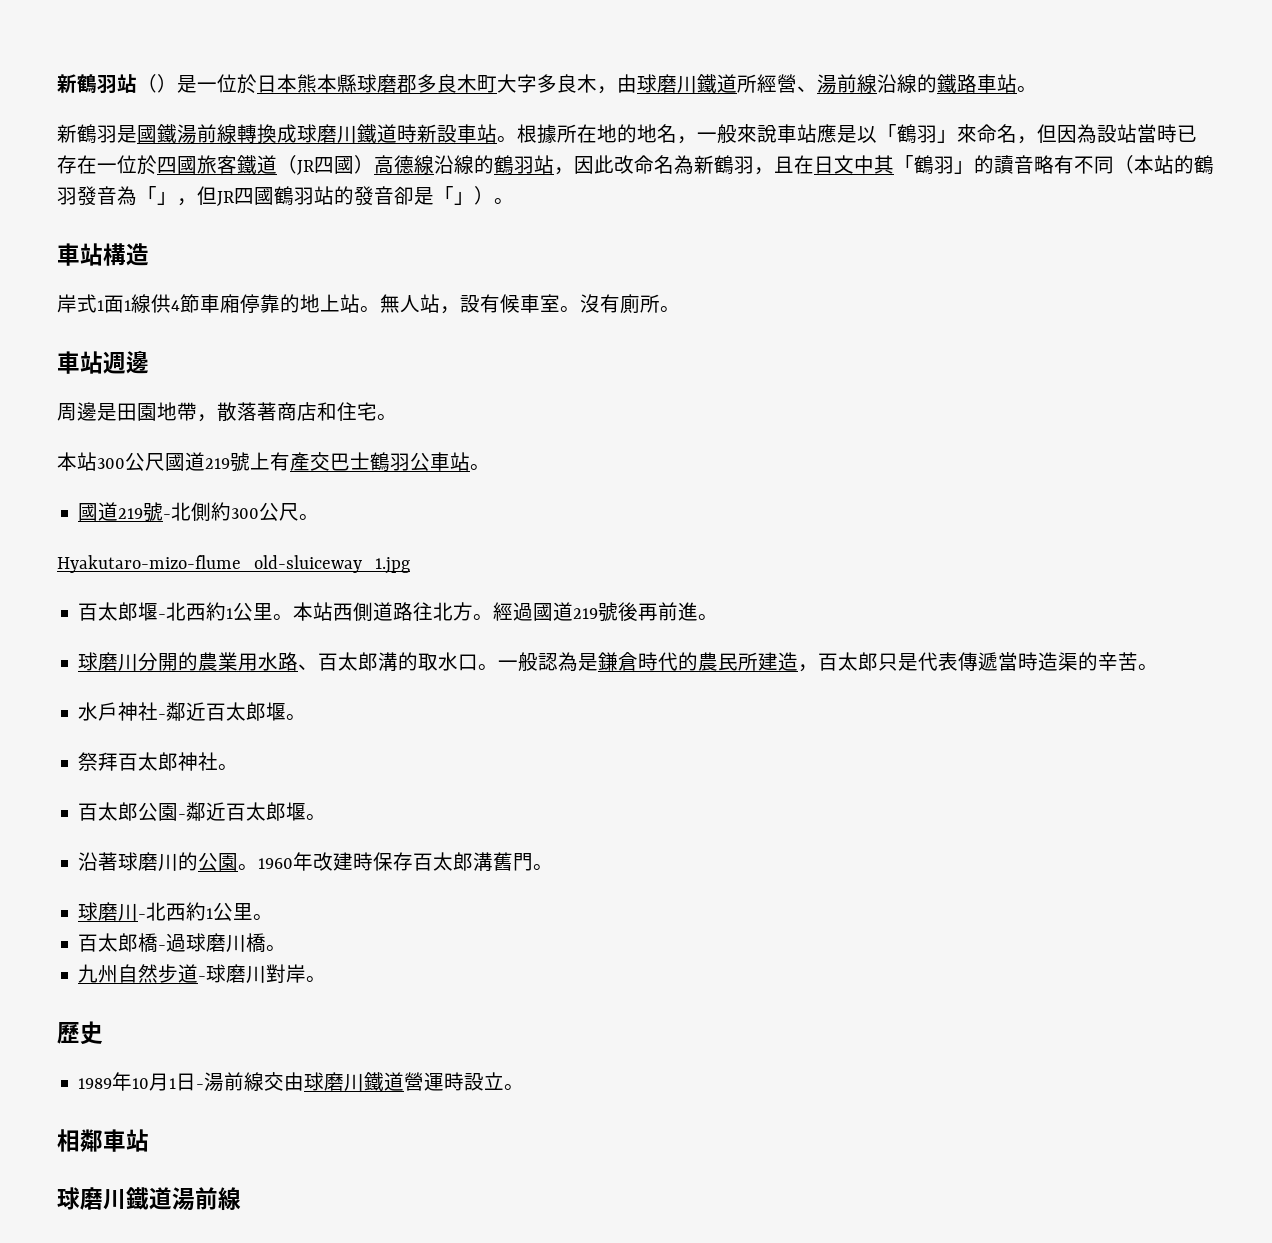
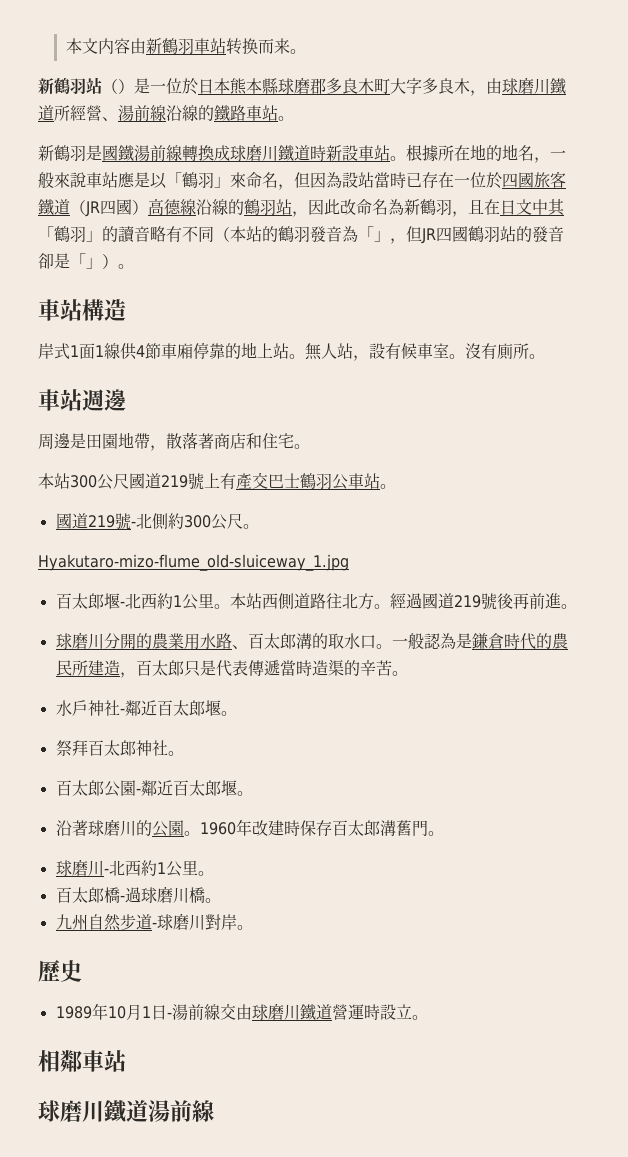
+ 本文内容由新鶴羽車站转换而来。

